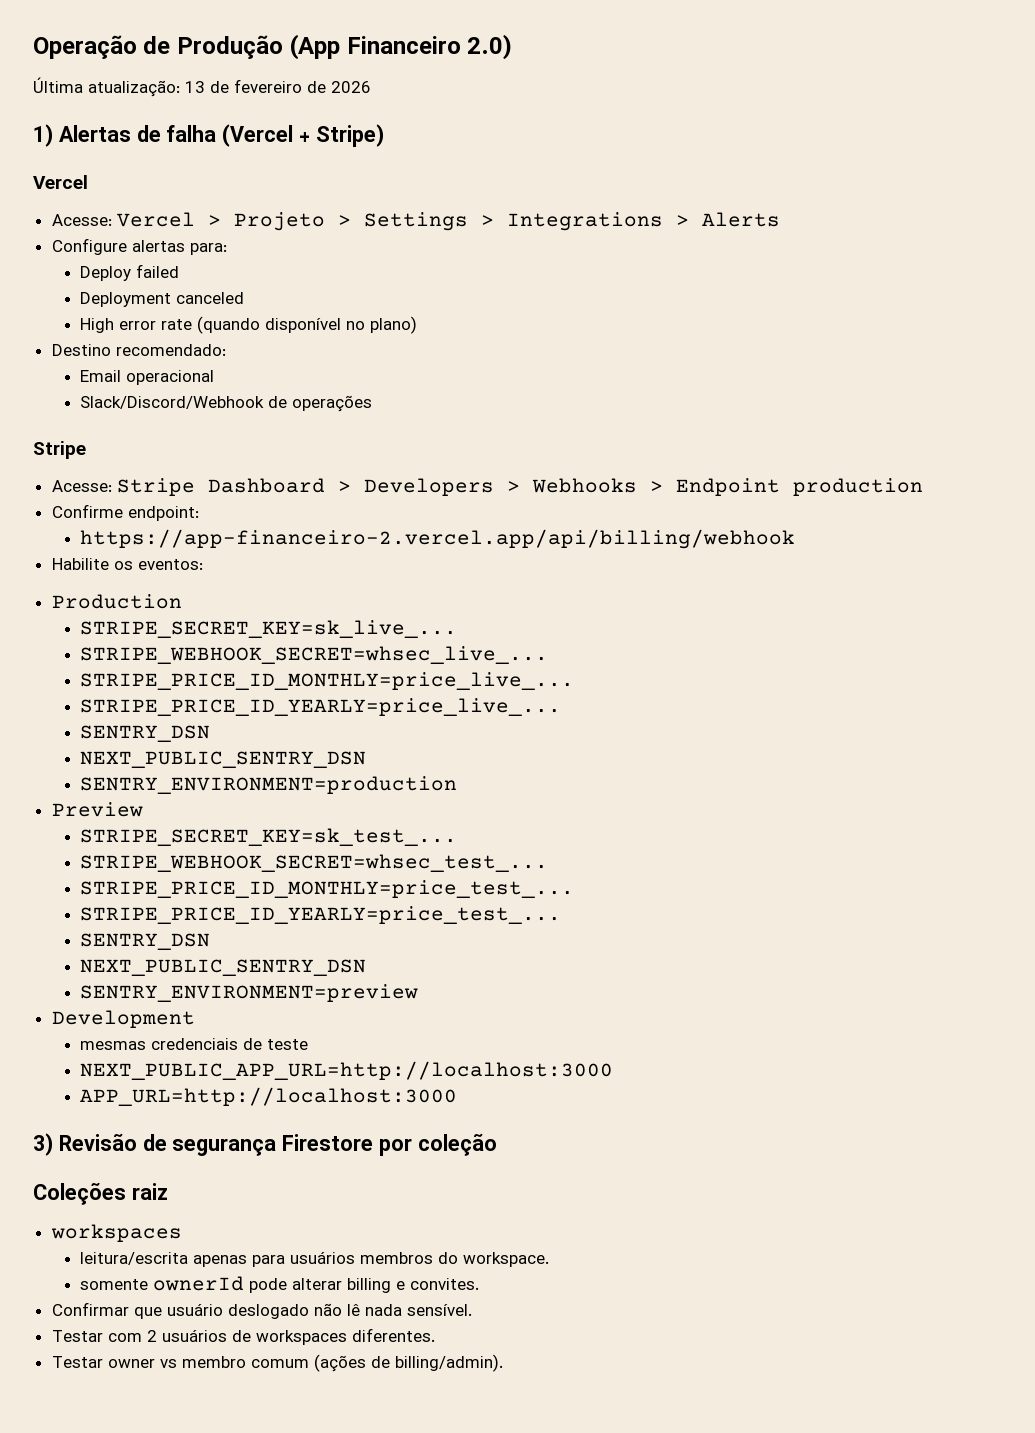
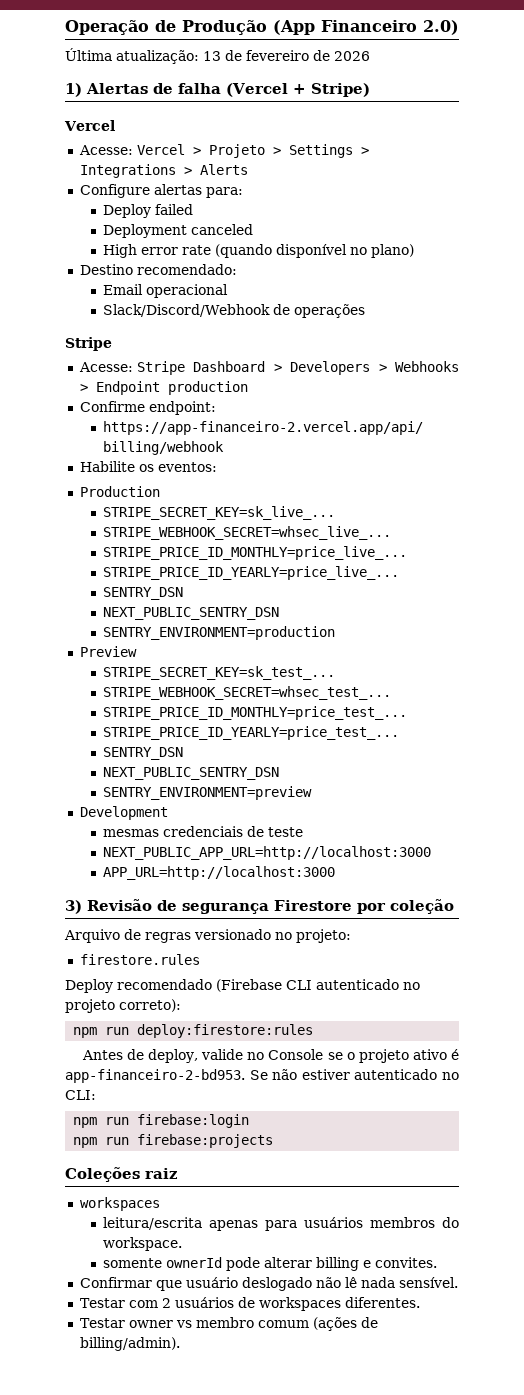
+ Arquivo de regras versionado no projeto:
+ firestore.rules
+ Deploy recomendado (Firebase CLI autenticado no projeto correto):
+ npm run deploy:firestore:rules
+ Antes de deploy, valide no Console se o projeto ativo é app-financeiro-2-bd953. Se não estiver autenticado no CLI:
+ npm run firebase:login
+ npm run firebase:projects

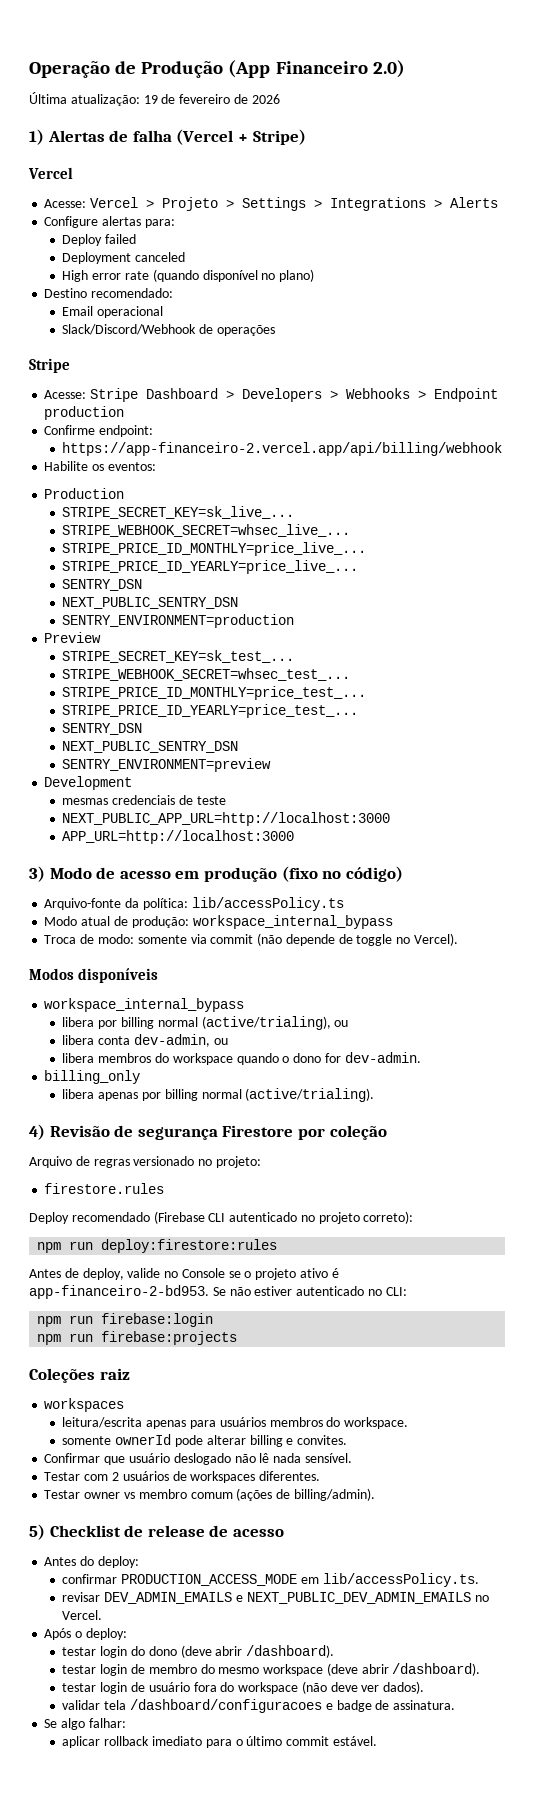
- Última atualização: 13 de fevereiro de 2026
+ Última atualização: 19 de fevereiro de 2026
- 3) Revisão de segurança Firestore por coleção
+ 3) Modo de acesso em produção (fixo no código)
+ Arquivo-fonte da política: lib/accessPolicy.ts
+ Modo atual de produção: workspace_internal_bypass
+ Troca de modo: somente via commit (não depende de toggle no Vercel).
+ Modos disponíveis
+ workspace_internal_bypass
+ libera por billing normal (active/trialing), ou
+ libera conta dev-admin, ou
+ libera membros do workspace quando o dono for dev-admin.
+ billing_only
+ libera apenas por billing normal (active/trialing).
+ 4) Revisão de segurança Firestore por coleção
+ 5) Checklist de release de acesso
+ Antes do deploy:
+ confirmar PRODUCTION_ACCESS_MODE em lib/accessPolicy.ts.
+ revisar DEV_ADMIN_EMAILS e NEXT_PUBLIC_DEV_ADMIN_EMAILS no Vercel.
+ Após o deploy:
+ testar login do dono (deve abrir /dashboard).
+ testar login de membro do mesmo workspace (deve abrir /dashboard).
+ testar login de usuário fora do workspace (não deve ver dados).
+ validar tela /dashboard/configuracoes e badge de assinatura.
+ Se algo falhar:
+ aplicar rollback imediato para o último commit estável.

